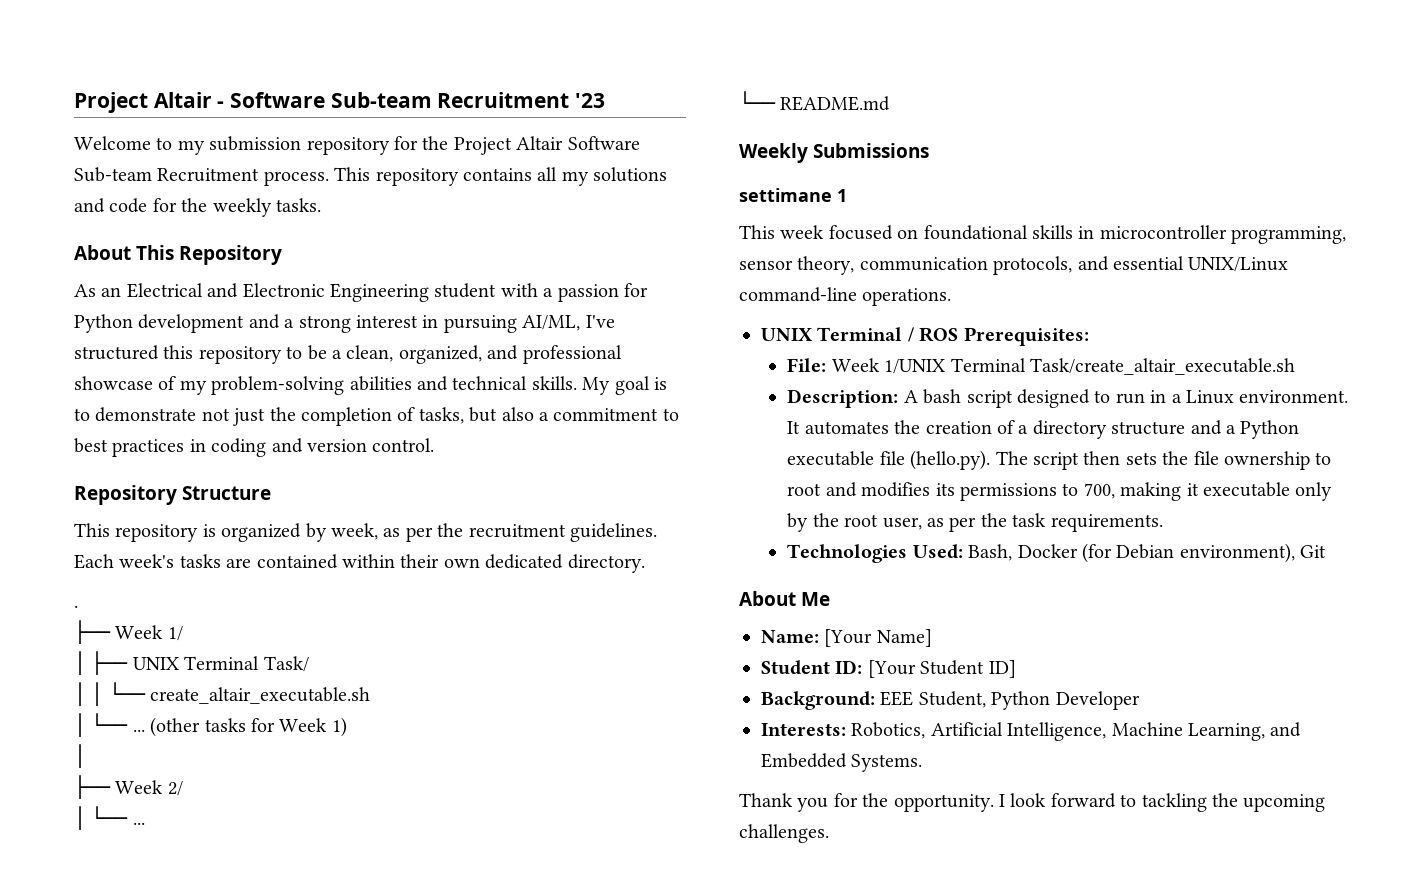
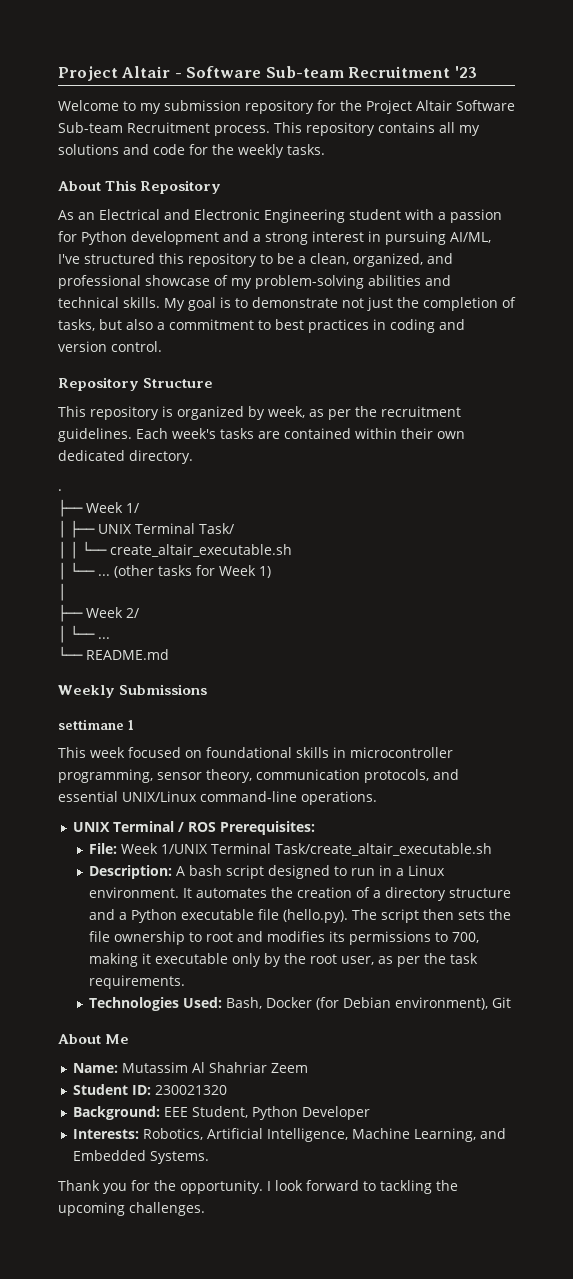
- Name: [Your Name]
+ Name: Mutassim Al Shahriar Zeem
- Student ID: [Your Student ID]
+ Student ID: 230021320

